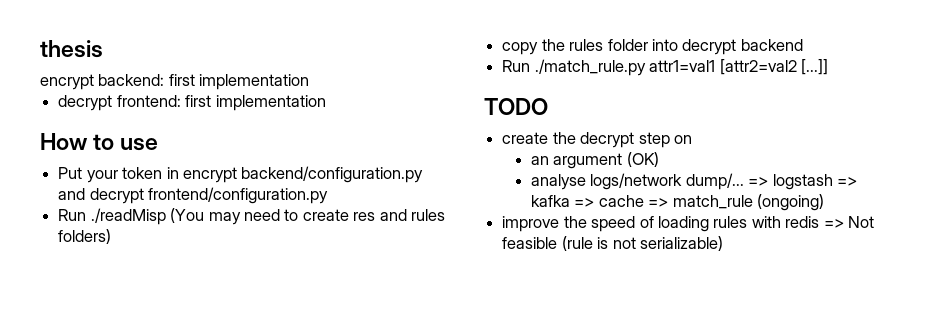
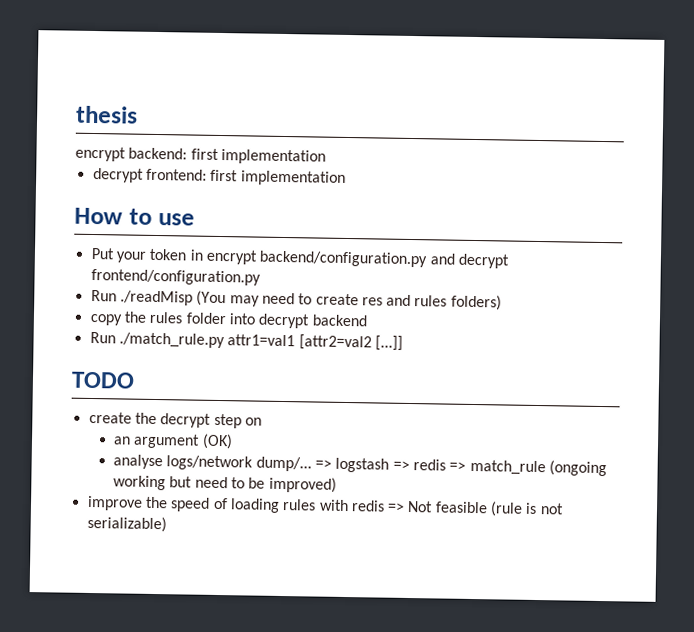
- => logstash => kafka => cache => match_rule (ongoing)
+ => logstash => redis => match_rule (ongoing working but need to be improved)

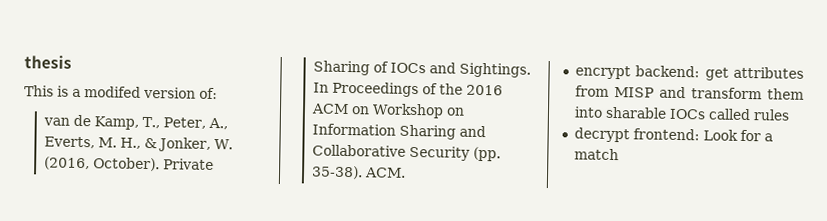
- encrypt backend: first implementation
- decrypt frontend: first implementation
- How to use
- Put your token in encrypt backend/configuration.py and decrypt frontend/configuration.py
- Run ./readMisp (You may need to create res and rules folders)
- copy the rules folder into decrypt backend
- Run ./match_rule.py attr1=val1 [attr2=val2 [...]]
- TODO
- create the decrypt step on
- an argument (OK)
- analyse logs/network dump/... => logstash => redis => match_rule (ongoing working but need to be improved)
- improve the speed of loading rules with redis => Not feasible (rule is not serializable)
+ This is a modifed version of:
+ van de Kamp, T., Peter, A., Everts, M. H., & Jonker, W. (2016, October). Private Sharing of IOCs and Sightings. In Proceedings of the 2016 ACM on Workshop on Information Sharing and Collaborative Security (pp. 35-38). ACM.
+ encrypt backend: get attributes from MISP and transform them into sharable IOCs called rules
+ decrypt frontend: Look for a match

